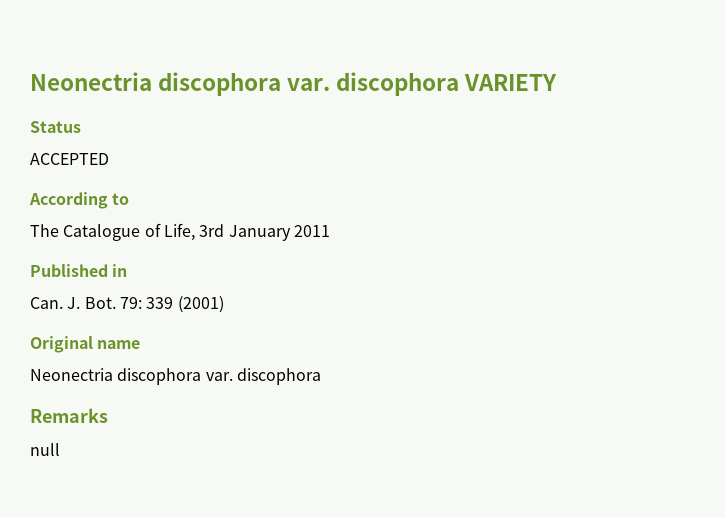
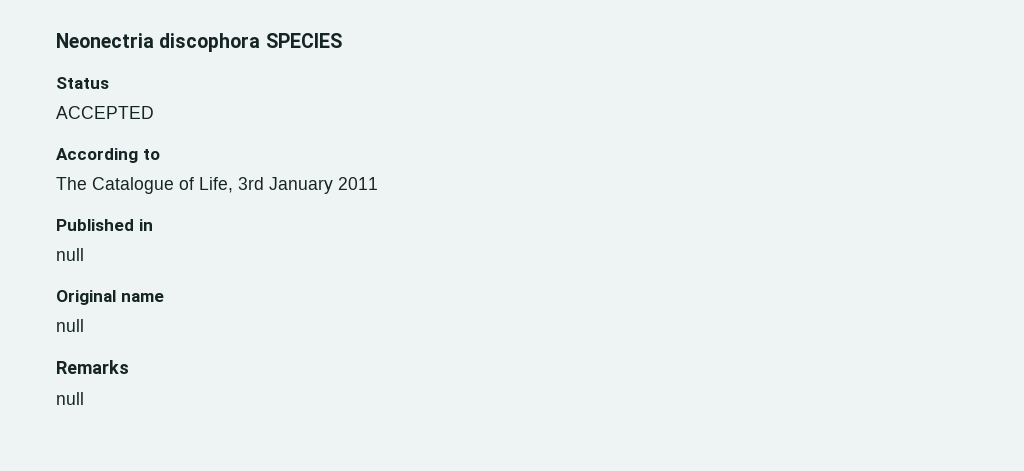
- Neonectria discophora var. discophora VARIETY
+ Neonectria discophora SPECIES
  Published in
- Can. J. Bot. 79: 339 (2001)
+ null
  Original name
- Neonectria discophora var. discophora
+ null

